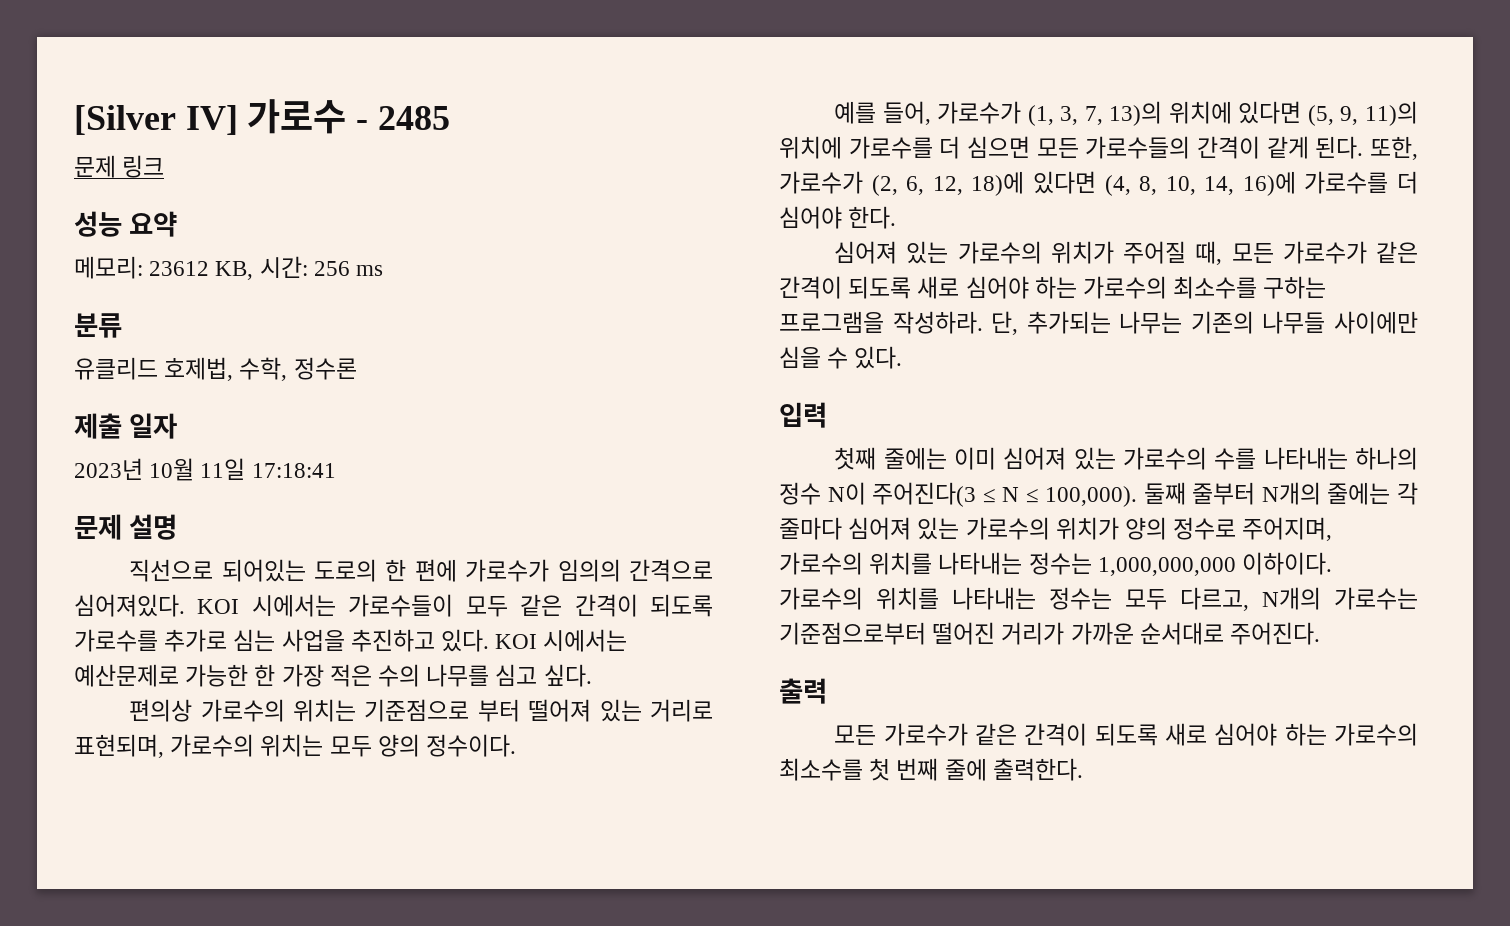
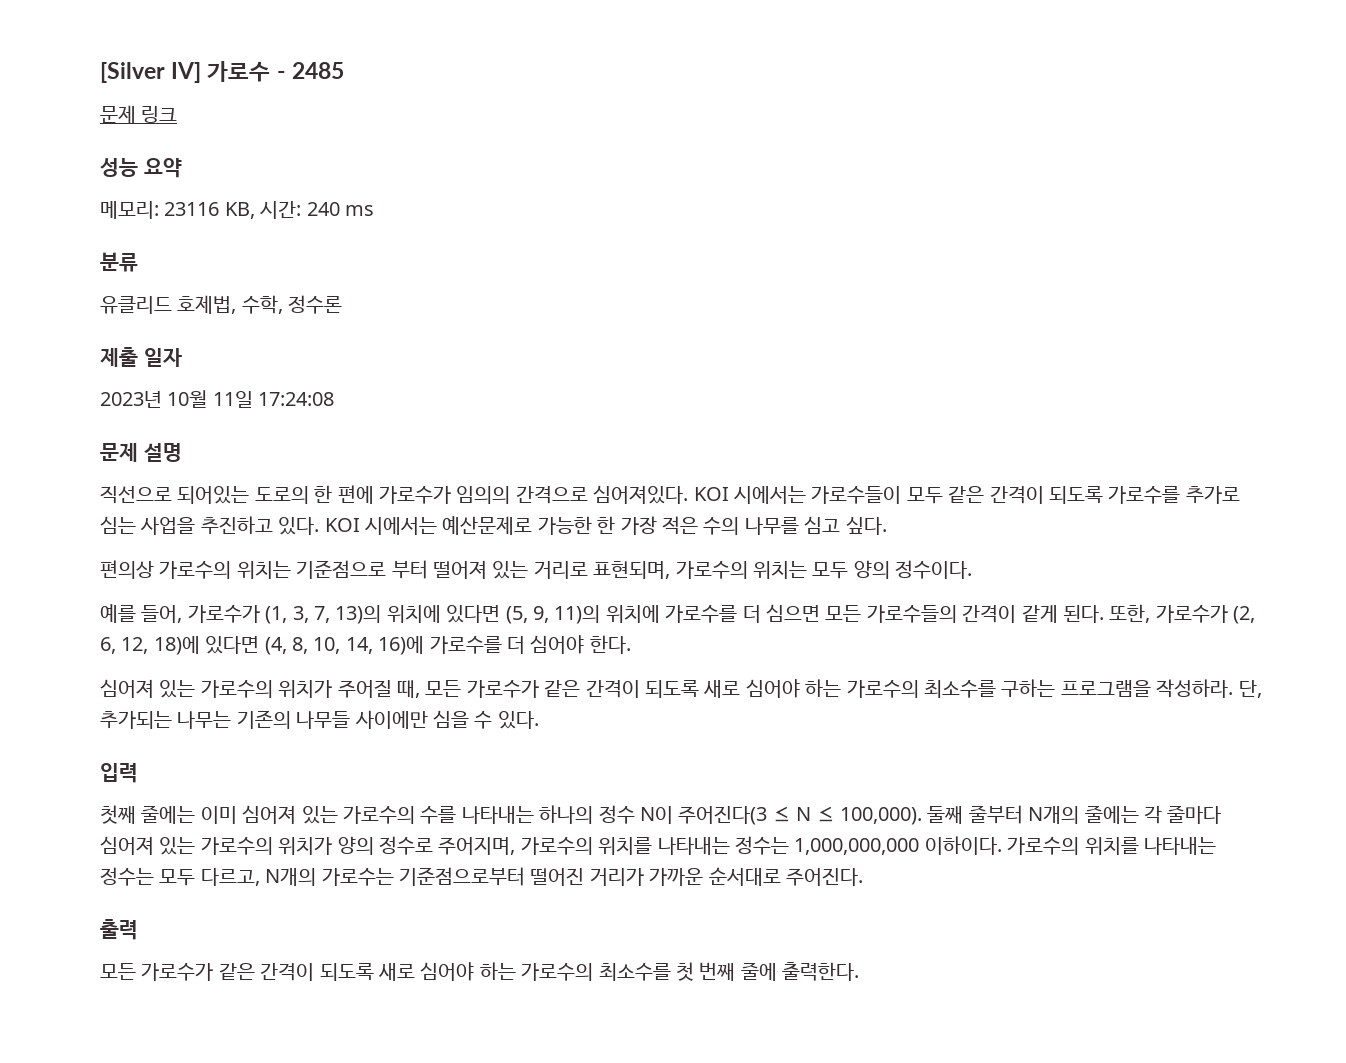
- 메모리: 23612 KB, 시간: 256 ms
+ 메모리: 23116 KB, 시간: 240 ms
- 2023년 10월 11일 17:18:41
+ 2023년 10월 11일 17:24:08

